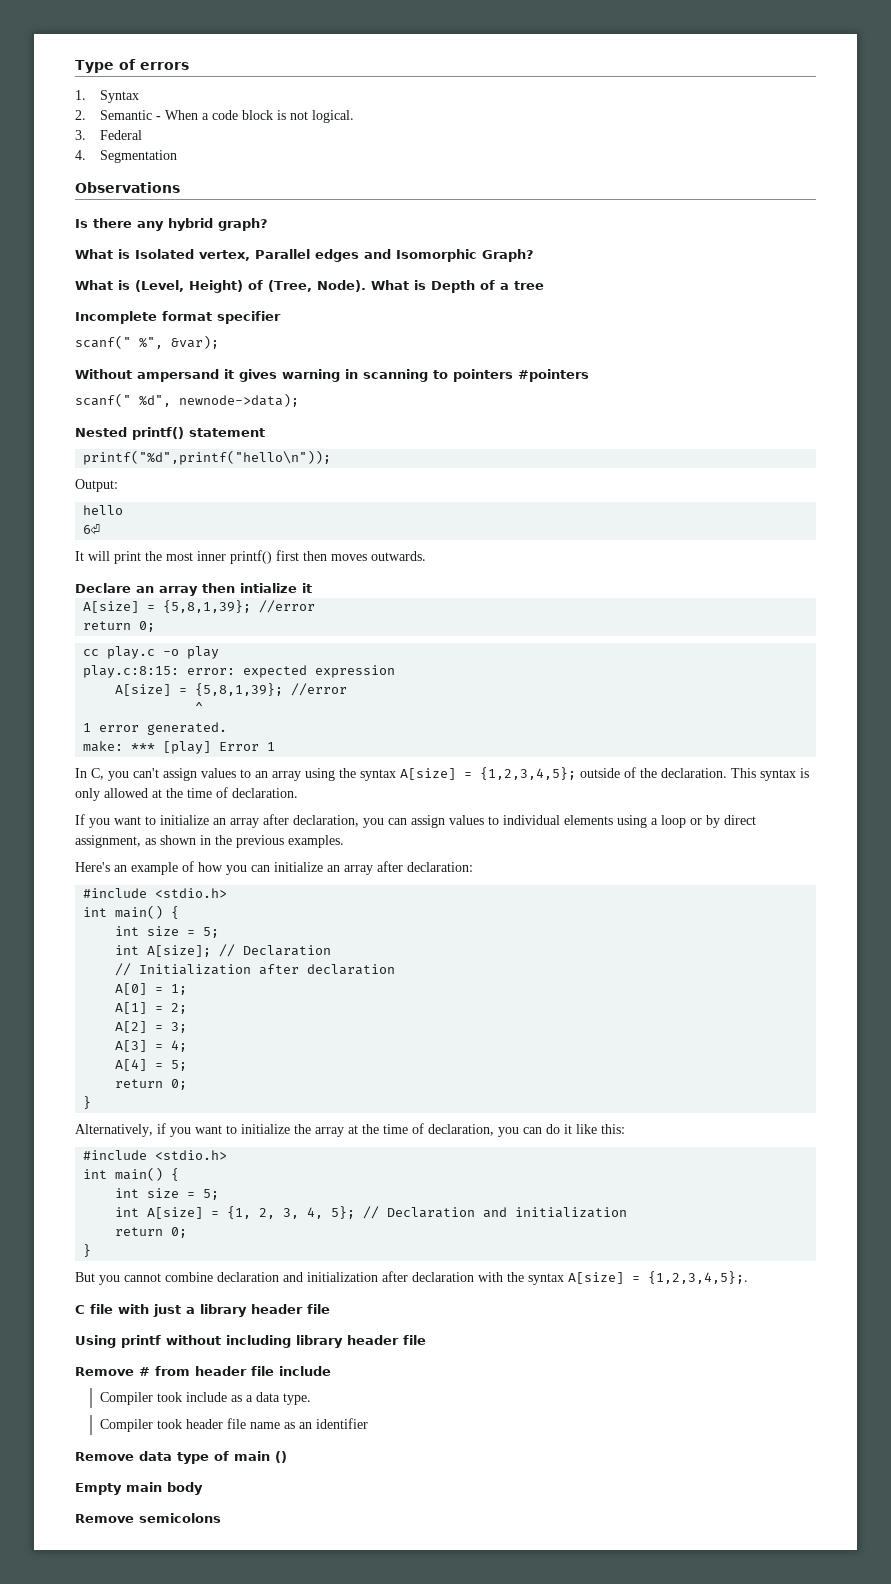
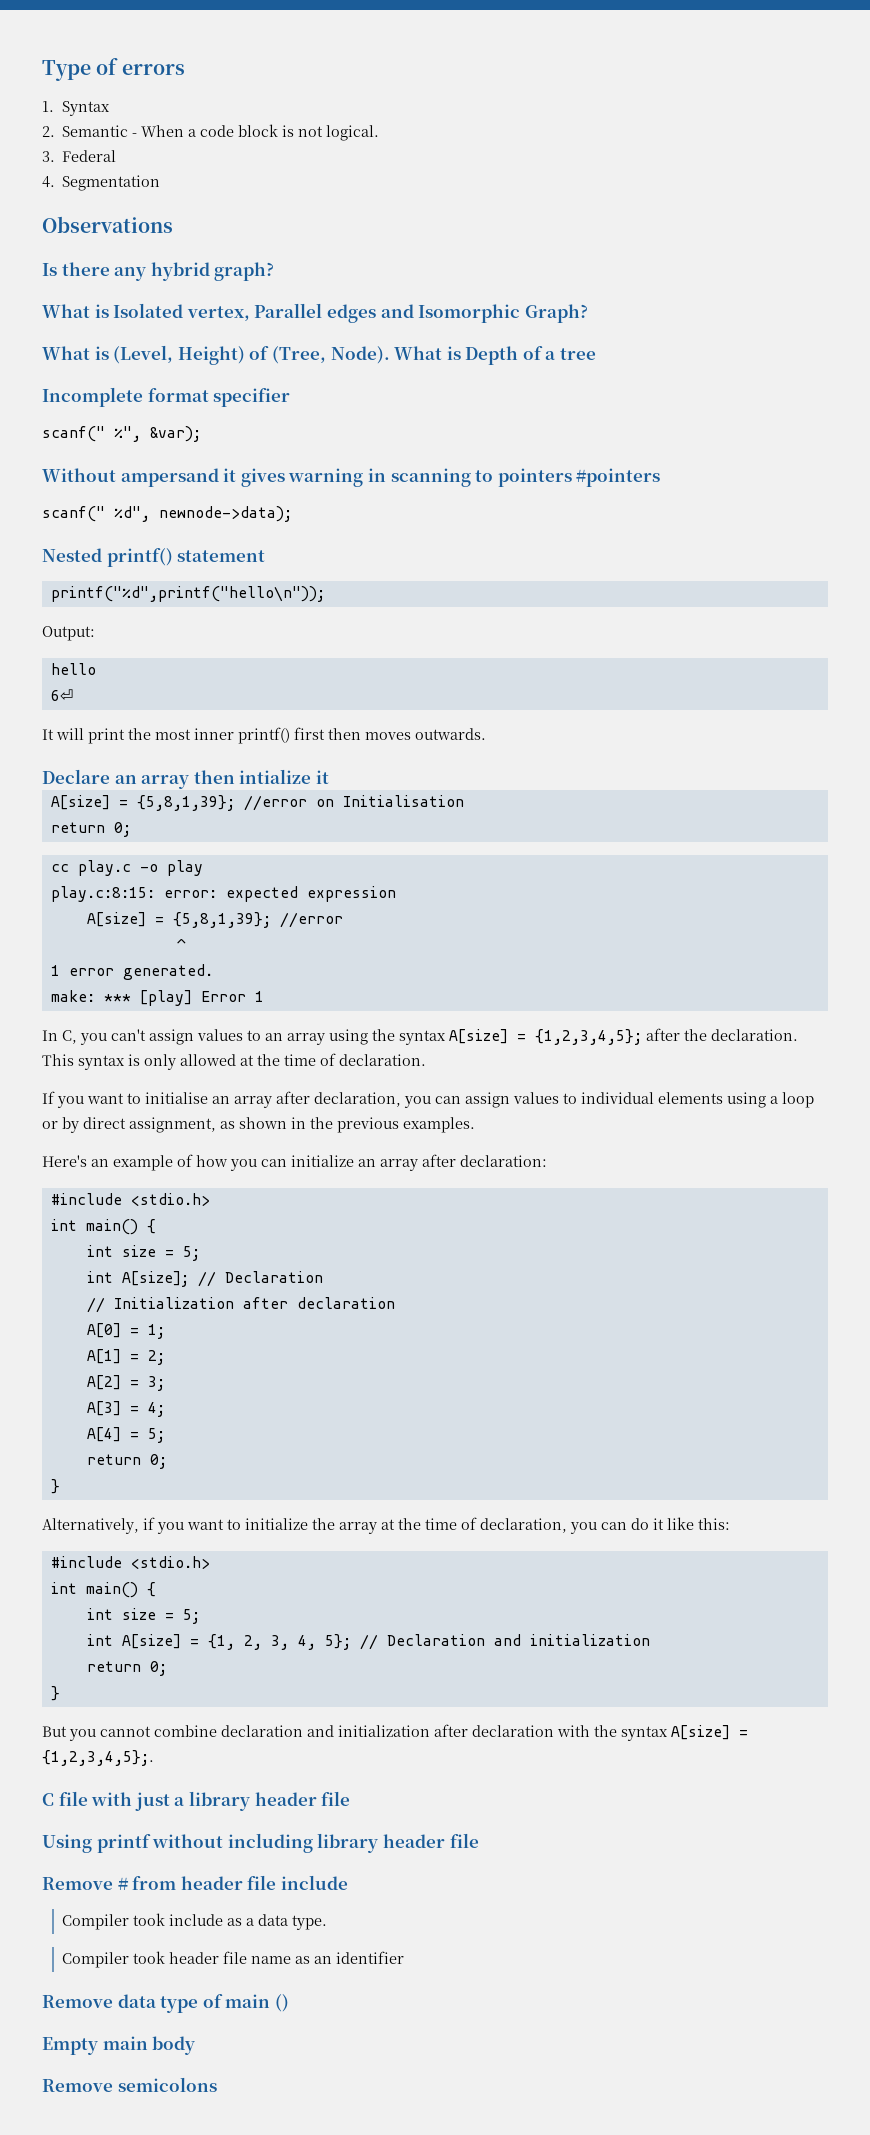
  Declare an array then intialize it
- A[size] = {5,8,1,39}; //error
+ A[size] = {5,8,1,39}; //error on Initialisation
- In C, you can't assign values to an array using the syntax A[size] = {1,2,3,4,5}; outside of the declaration.
+ In C, you can't assign values to an array using the syntax A[size] = {1,2,3,4,5}; after the declaration.
- If you want to initialize an array after declaration, you can assign values to individual elements using a loop or by direct assignment, as shown in the previous examples.
+ If you want to initialise an array after declaration, you can assign values to individual elements using a loop or by direct assignment, as shown in the previous examples.

